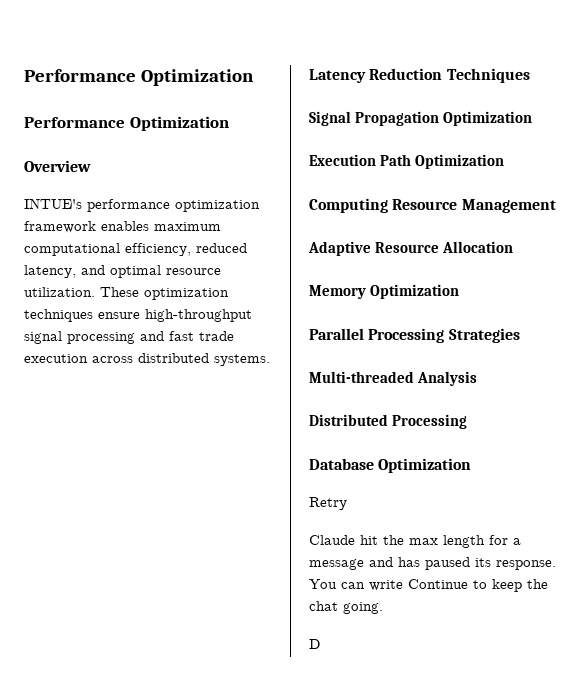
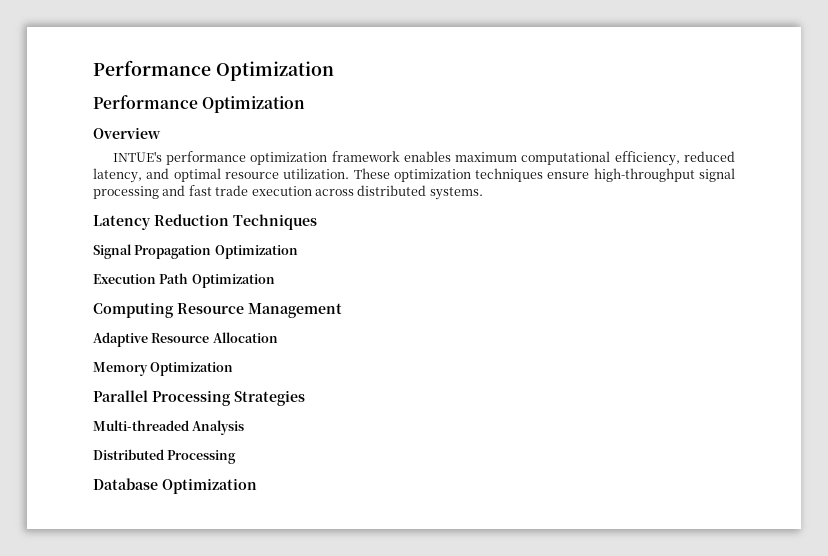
- Retry
- Claude hit the max length for a message and has paused its response. You can write Continue to keep the chat going.
- D

